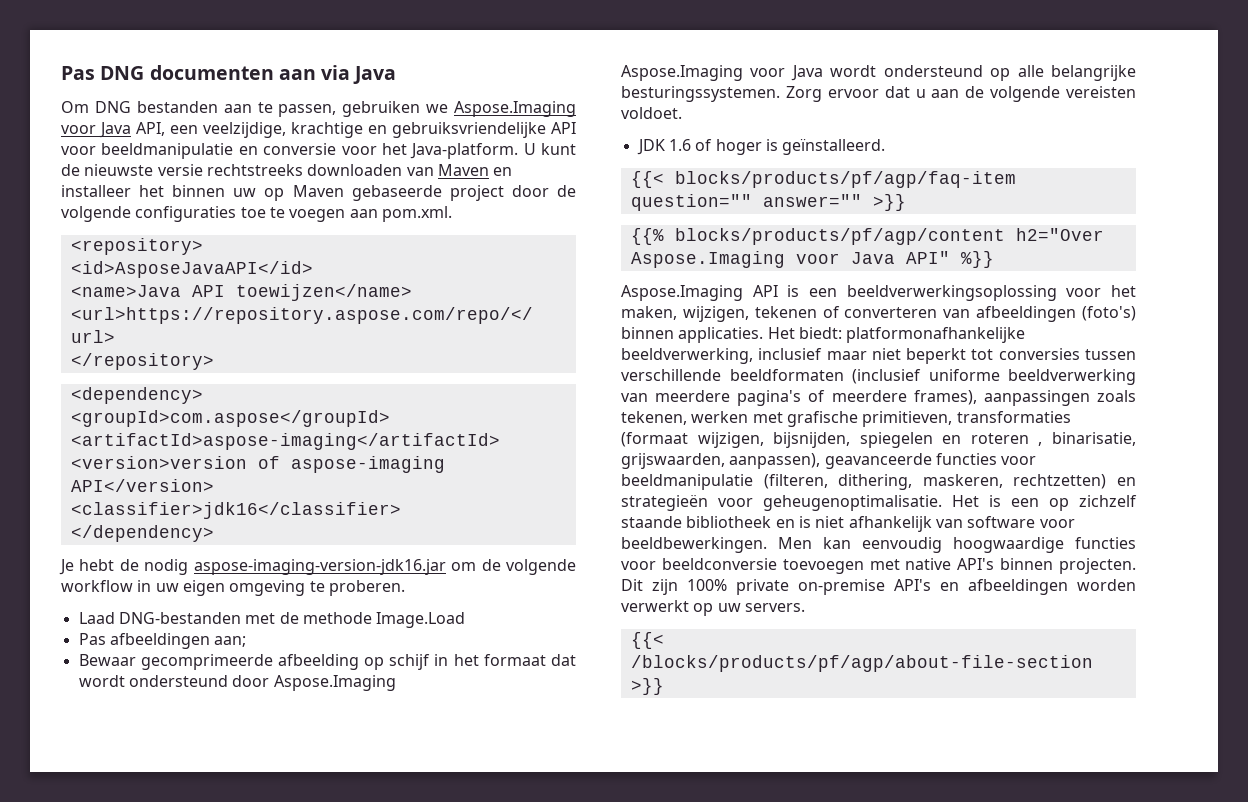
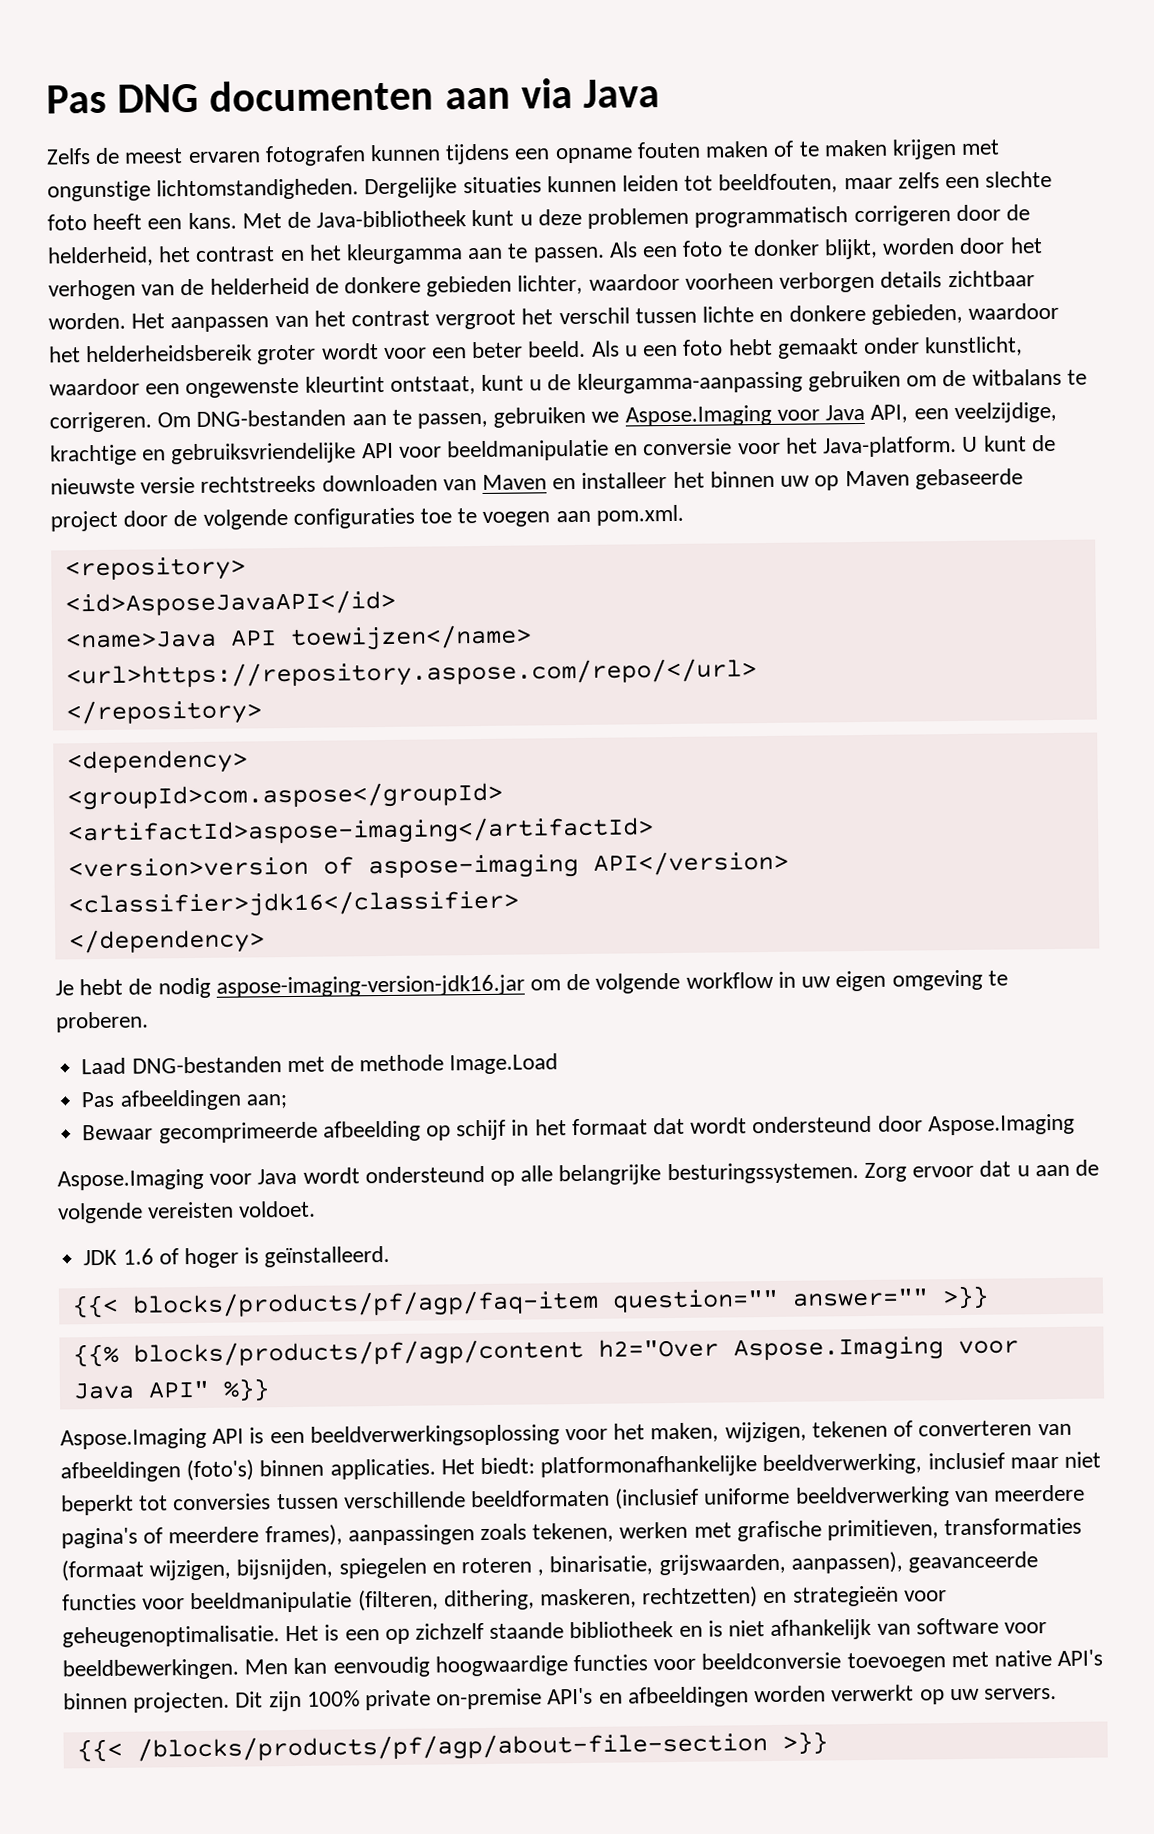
- Om DNG bestanden aan te passen, gebruiken we Aspose.Imaging voor Java API, een veelzijdige, krachtige en gebruiksvriendelijke API voor beeldmanipulatie en conversie voor het Java-platform.
+ Zelfs de meest ervaren fotografen kunnen tijdens een opname fouten maken of te maken krijgen met ongunstige lichtomstandigheden. Dergelijke situaties kunnen leiden tot beeldfouten, maar zelfs een slechte foto heeft een kans. Met de Java-bibliotheek kunt u deze problemen programmatisch corrigeren door de helderheid, het contrast en het kleurgamma aan te passen. Als een foto te donker blijkt, worden door het verhogen van de helderheid de donkere gebieden lichter, waardoor voorheen verborgen details zichtbaar worden. Het aanpassen van het contrast vergroot het verschil tussen lichte en donkere gebieden, waardoor het helderheidsbereik groter wordt voor een beter beeld. Als u een foto hebt gemaakt onder kunstlicht, waardoor een ongewenste kleurtint ontstaat, kunt u de kleurgamma-aanpassing gebruiken om de witbalans te corrigeren. Om DNG-bestanden aan te passen, gebruiken we Aspose.Imaging voor Java API, een veelzijdige, krachtige en gebruiksvriendelijke API voor beeldmanipulatie en conversie voor het Java-platform.

